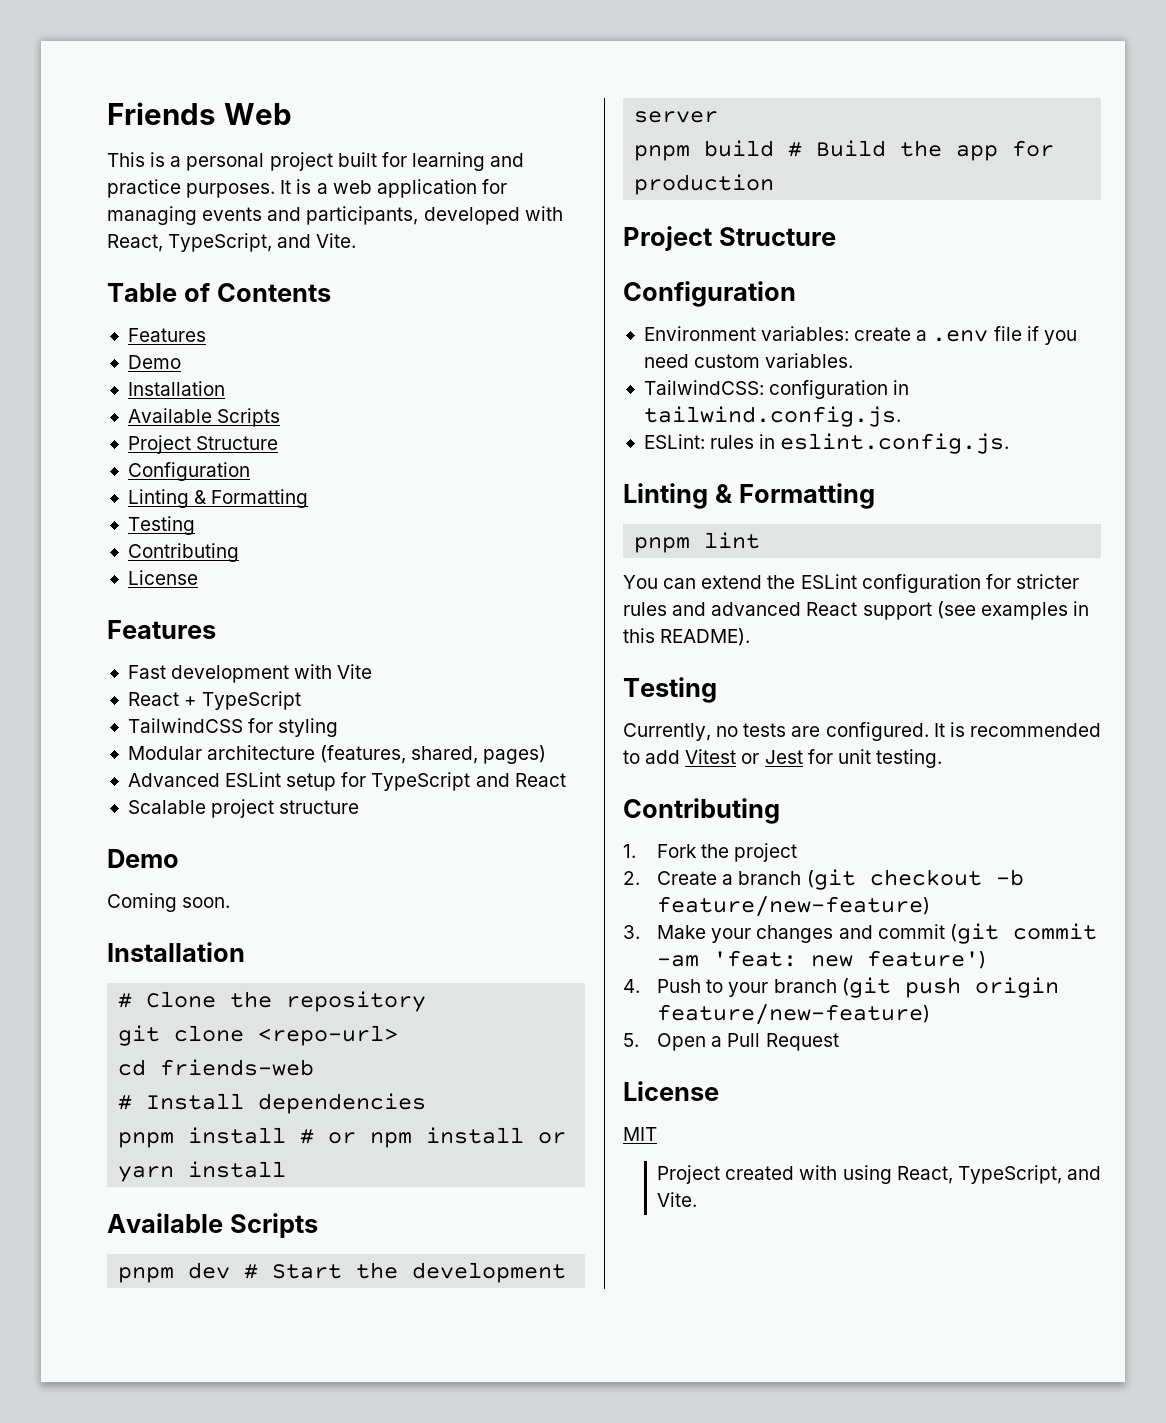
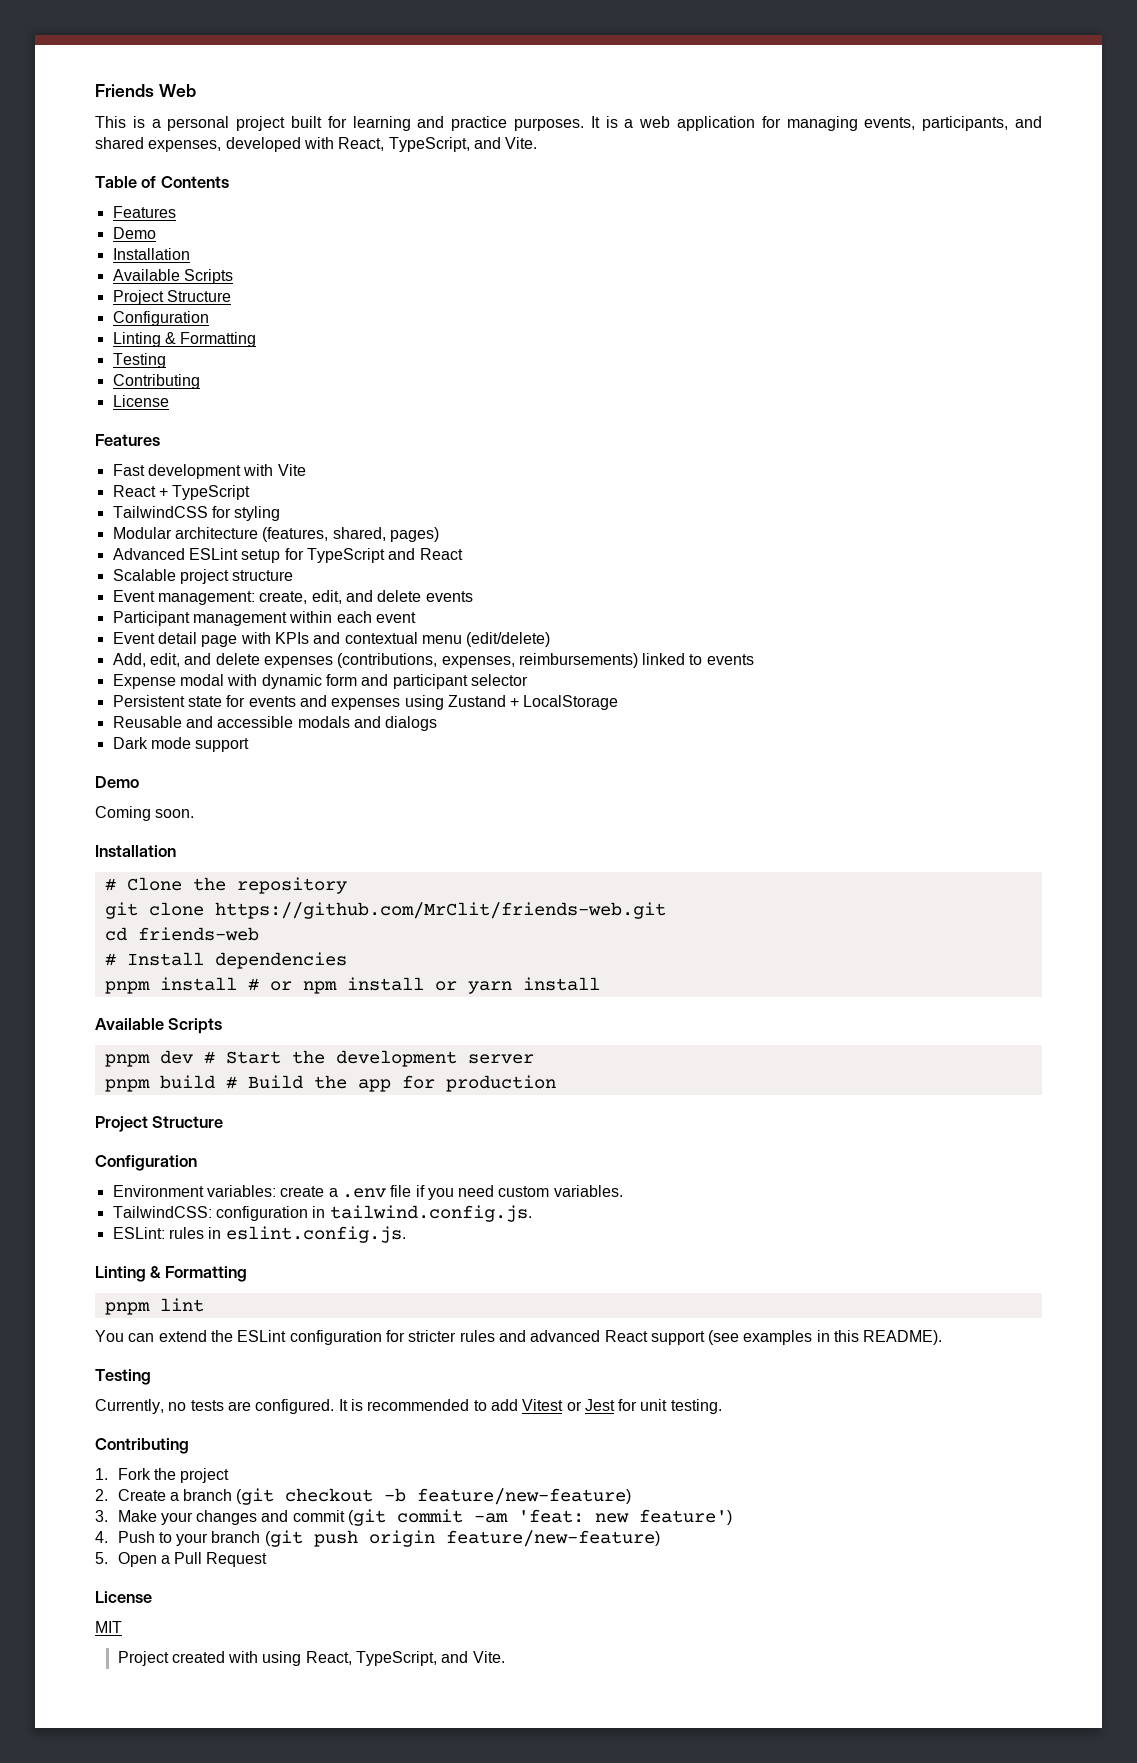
- It is a web application for managing events and participants, developed with React, TypeScript, and Vite.
+ It is a web application for managing events, participants, and shared expenses, developed with React, TypeScript, and Vite.
+ Event management: create, edit, and delete events
+ Participant management within each event
+ Event detail page with KPIs and contextual menu (edit/delete)
+ Add, edit, and delete expenses (contributions, expenses, reimbursements) linked to events
+ Expense modal with dynamic form and participant selector
+ Persistent state for events and expenses using Zustand + LocalStorage
+ Reusable and accessible modals and dialogs
+ Dark mode support
- git clone <repo-url>
+ git clone https://github.com/MrClit/friends-web.git

